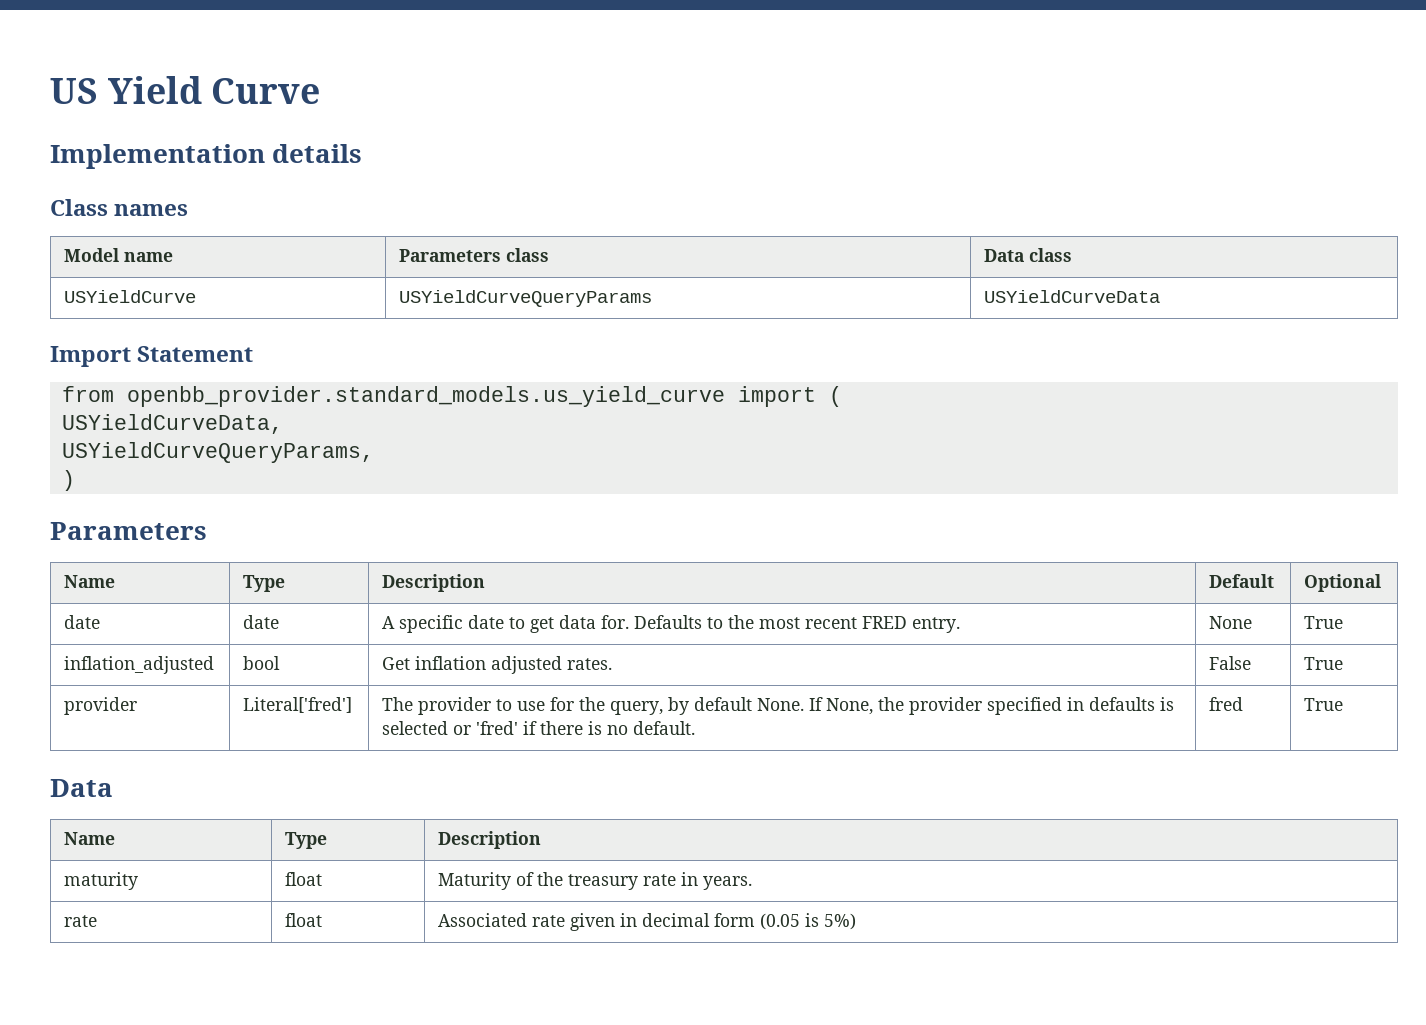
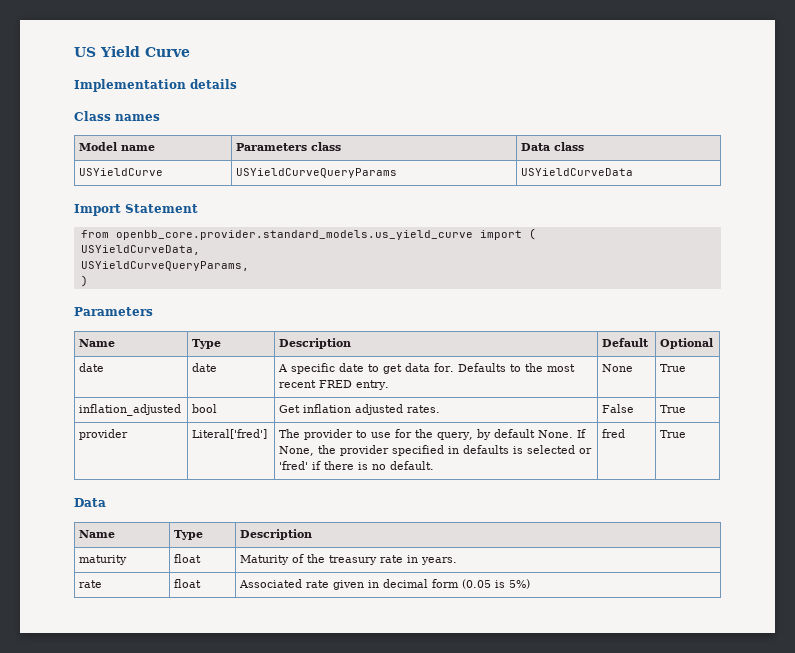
- from openbb_provider.standard_models.us_yield_curve import (
+ from openbb_core.provider.standard_models.us_yield_curve import (

